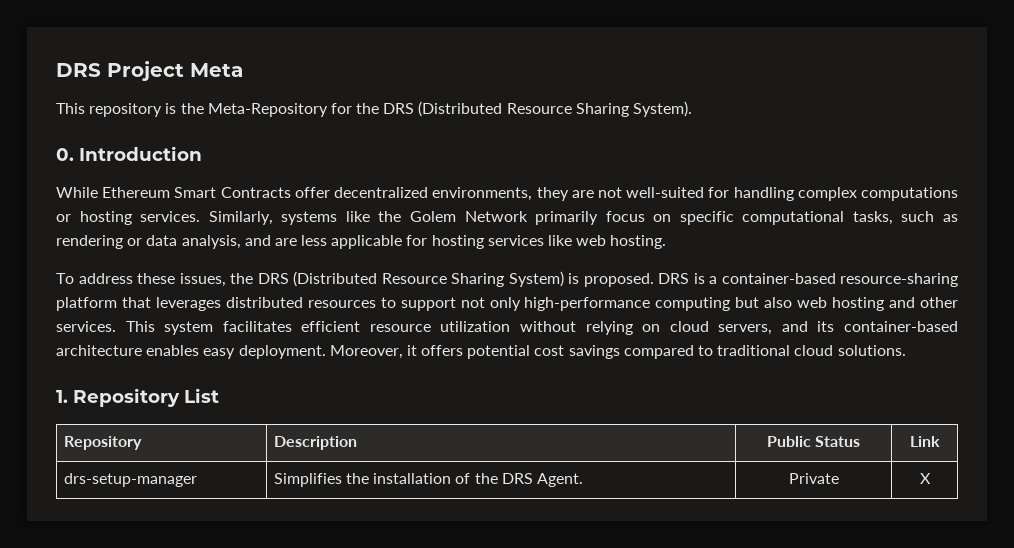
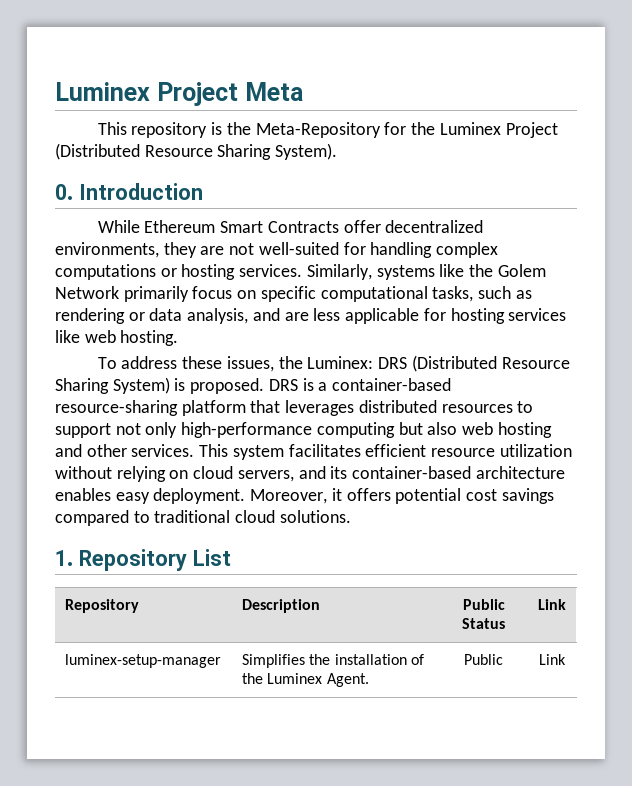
- DRS Project Meta
+ Luminex Project Meta
- This repository is the Meta-Repository for the DRS (Distributed Resource Sharing System).
+ This repository is the Meta-Repository for the Luminex Project (Distributed Resource Sharing System).
- To address these issues, the DRS (Distributed Resource Sharing System) is proposed.
+ To address these issues, the Luminex: DRS (Distributed Resource Sharing System) is proposed.
- drs-setup-manager | Simplifies the installation of the DRS Agent. | Private | X
+ luminex-setup-manager | Simplifies the installation of the Luminex Agent. | Public | Link

